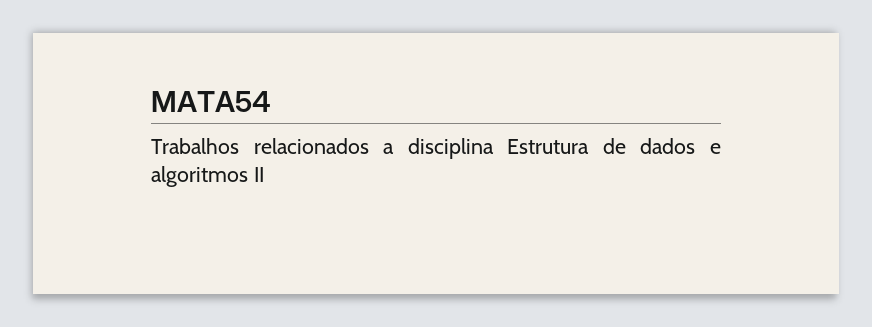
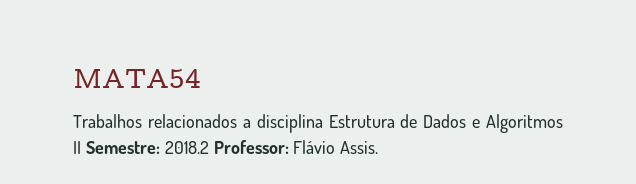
- Trabalhos relacionados a disciplina Estrutura de dados e algoritmos II
+ Trabalhos relacionados a disciplina Estrutura de Dados e Algoritmos II Semestre: 2018.2 Professor: Flávio Assis.

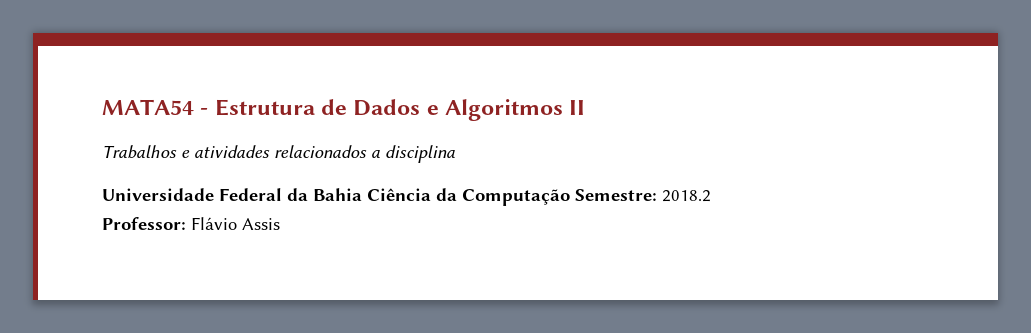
- MATA54
- Trabalhos relacionados a disciplina Estrutura de Dados e Algoritmos II Semestre: 2018.2 Professor: Flávio Assis.
+ MATA54 - Estrutura de Dados e Algoritmos II
+ Trabalhos e atividades relacionados a disciplina
+ Universidade Federal da Bahia Ciência da Computação Semestre: 2018.2
+ Professor: Flávio Assis

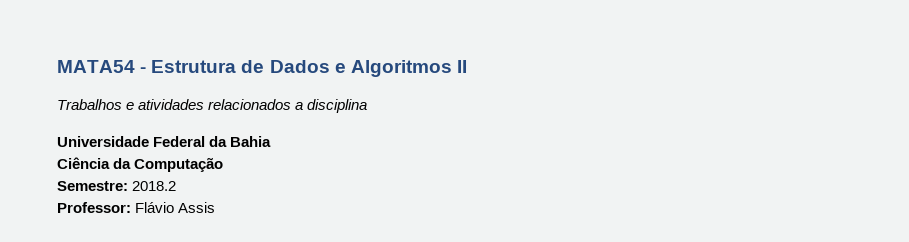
- Universidade Federal da Bahia Ciência da Computação Semestre: 2018.2
+ Universidade Federal da Bahia
+ Ciência da Computação
+ Semestre: 2018.2

